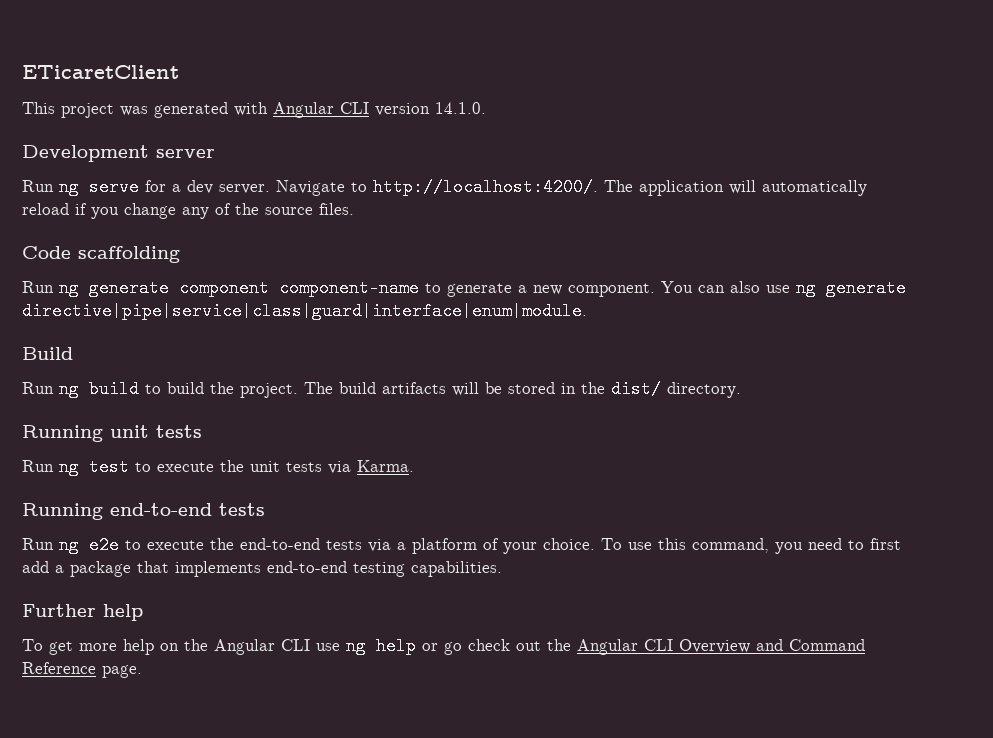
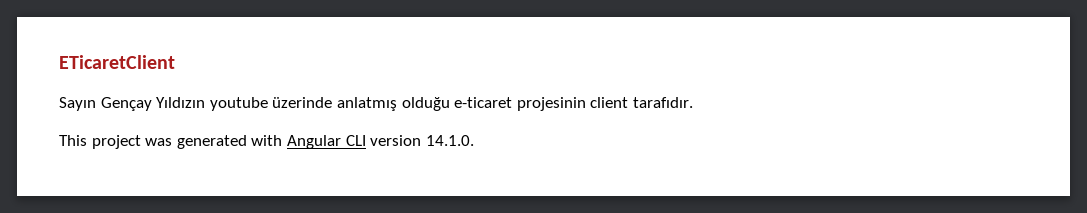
+ Sayın Gençay Yıldızın youtube üzerinde anlatmış olduğu e-ticaret projesinin client tarafıdır.
- Development server
- Run ng serve for a dev server. Navigate to http://localhost:4200/. The application will automatically reload if you change any of the source files.
- Code scaffolding
- Run ng generate component component-name to generate a new component. You can also use ng generate directive|pipe|service|class|guard|interface|enum|module.
- Build
- Run ng build to build the project. The build artifacts will be stored in the dist/ directory.
- Running unit tests
- Run ng test to execute the unit tests via Karma.
- Running end-to-end tests
- Run ng e2e to execute the end-to-end tests via a platform of your choice. To use this command, you need to first add a package that implements end-to-end testing capabilities.
- Further help
- To get more help on the Angular CLI use ng help or go check out the Angular CLI Overview and Command Reference page.

